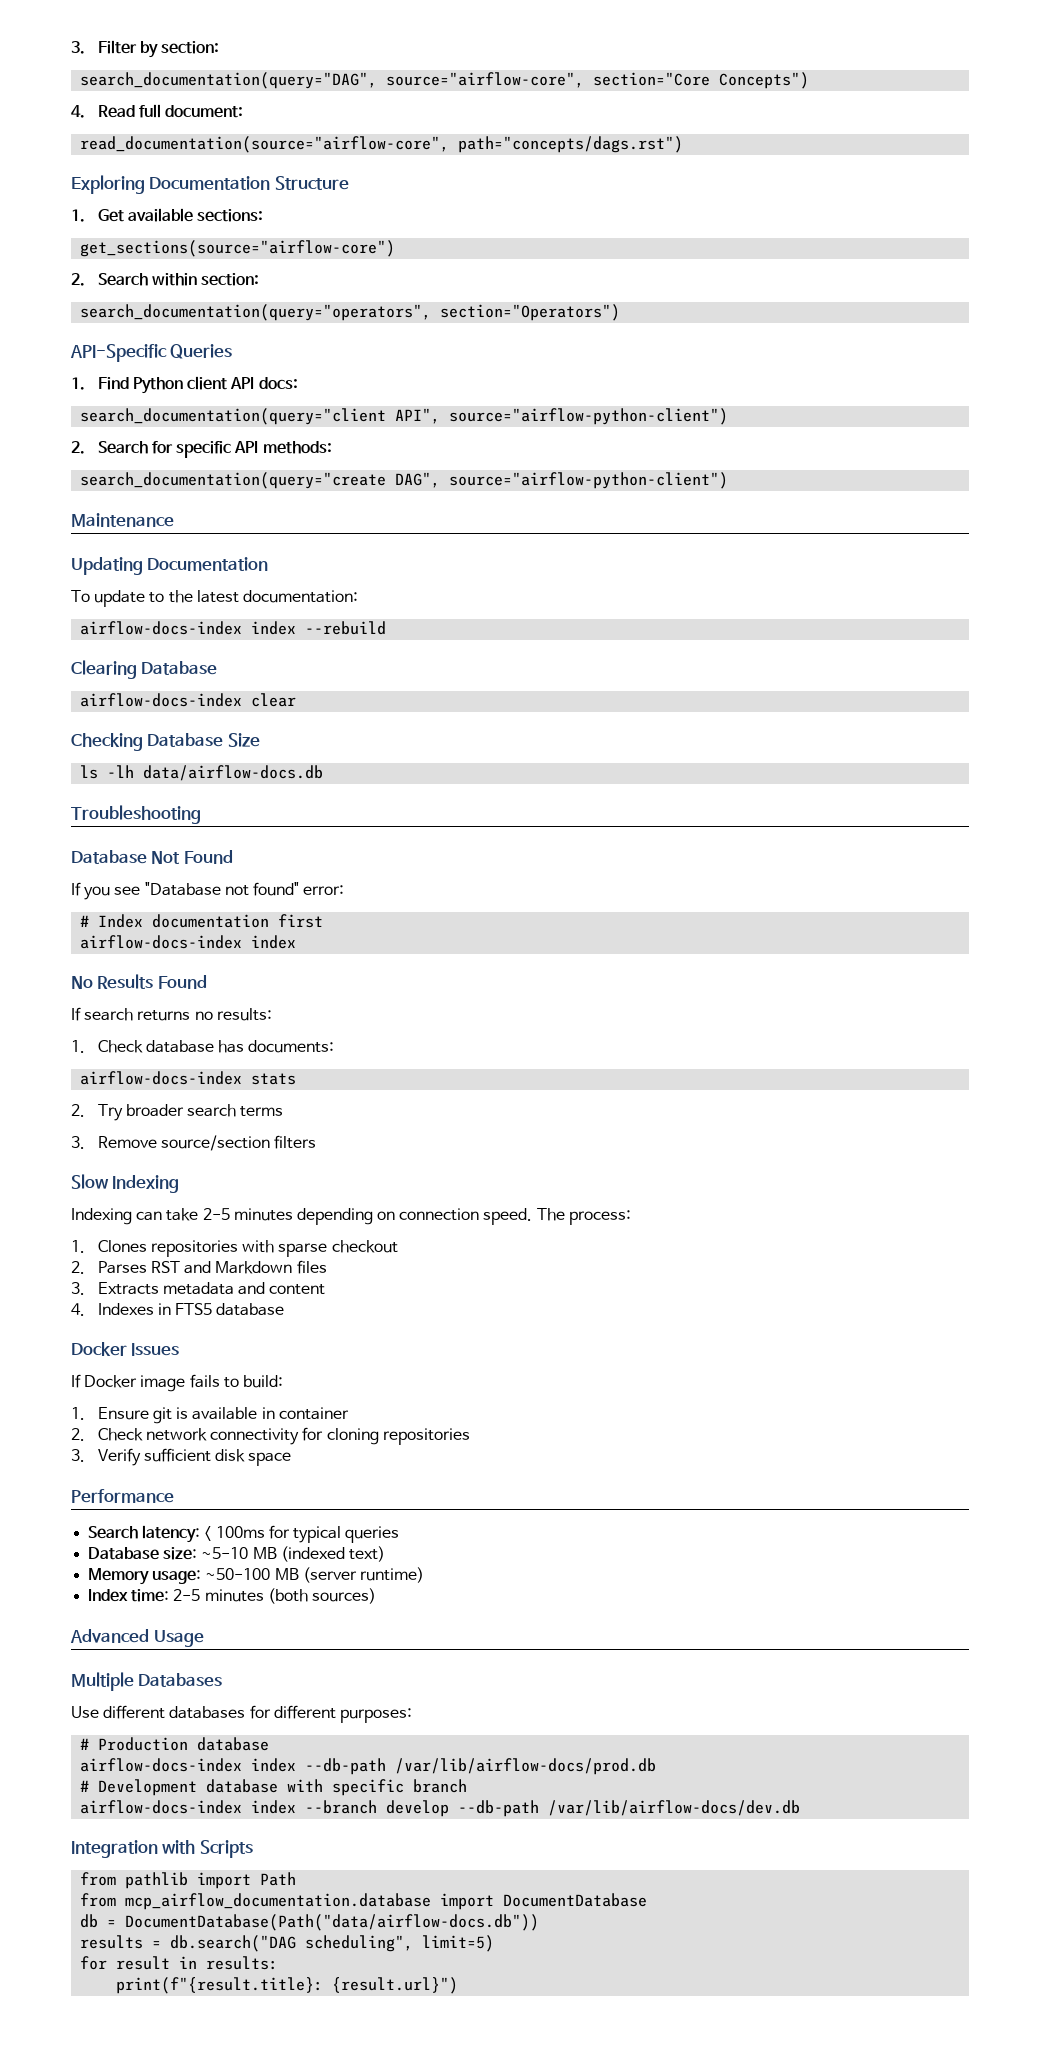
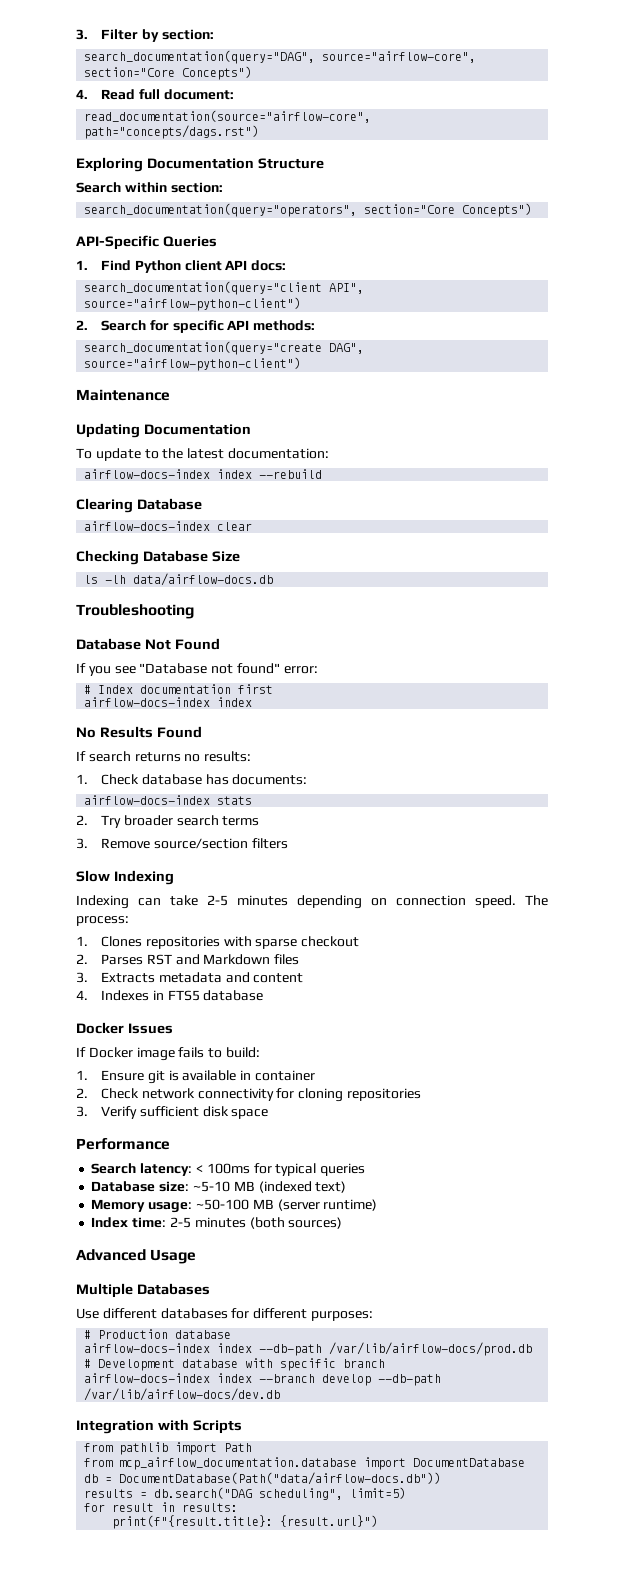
- 1. Get available sections:
- get_sections(source="airflow-core")
- 2. Search within section:
+ Search within section:
- search_documentation(query="operators", section="Operators")
+ search_documentation(query="operators", section="Core Concepts")

